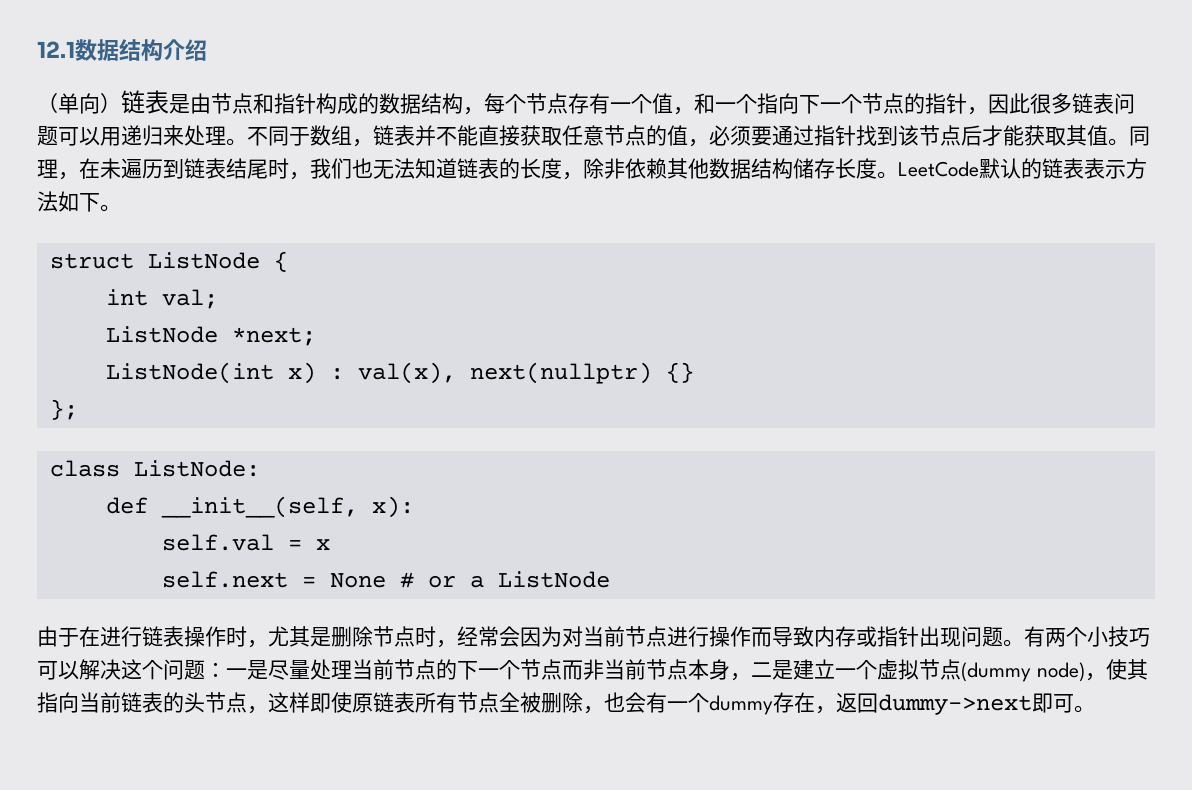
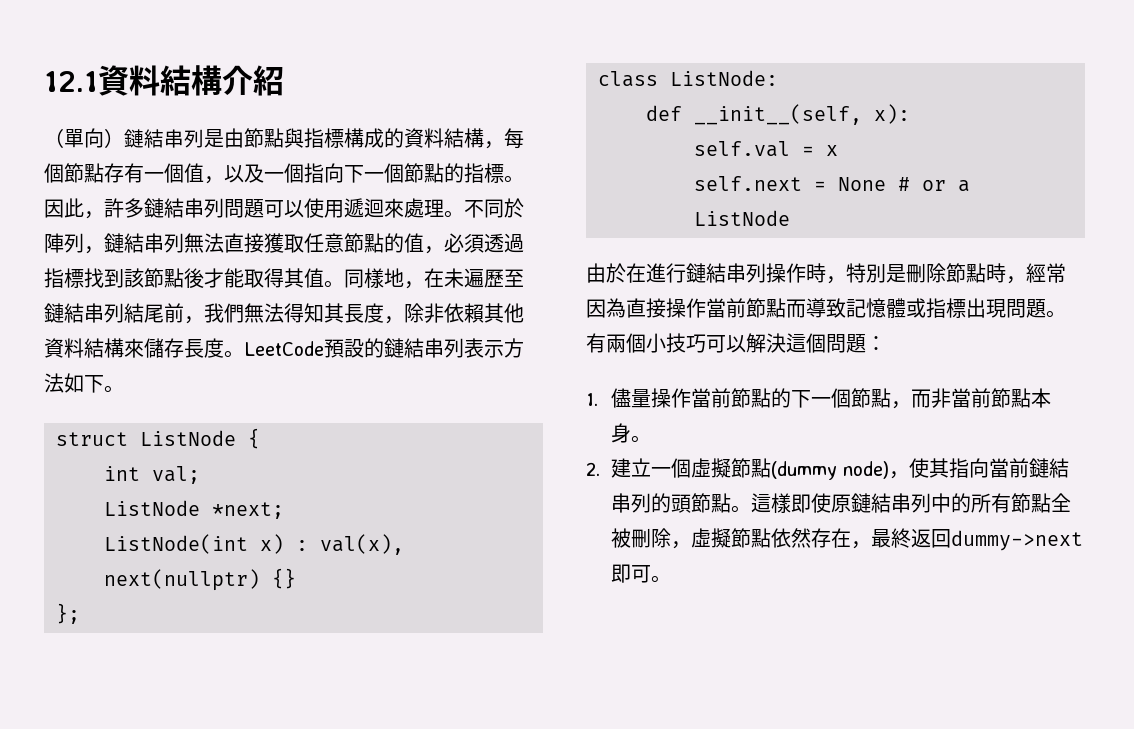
- 12.1数据结构介绍
- （单向）链表是由节点和指针构成的数据结构，每个节点存有一个值，和一个指向下一个节点的指针，因此很多链表问题可以用递归来处理。不同于数组，链表并不能直接获取任意节点的值，必须要通过指针找到该节点后才能获取其值。
+ 12.1資料結構介紹
+ （單向）鏈結串列是由節點與指標構成的資料結構，每個節點存有一個值，以及一個指向下一個節點的指標。因此，許多鏈結串列問題可以使用遞迴來處理。不同於陣列，鏈結串列無法直接獲取任意節點的值，必須透過指標找到該節點後才能取得其值。
- 同理，在未遍历到链表结尾时，我们也无法知道链表的长度，除非依赖其他数据结构储存长度。LeetCode默认的链表表示方法如下。
+ 同樣地，在未遍歷至鏈結串列結尾前，我們無法得知其長度，除非依賴其他資料結構來儲存長度。LeetCode預設的鏈結串列表示方法如下。
- 由于在进行链表操作时，尤其是删除节点时，经常会因为对当前节点进行操作而导致内存或指针出现问题。有两个小技巧可以解决这个问题：一是尽量处理当前节点的下一个节点而非当前节点本身，二是建立一个虚拟节点(dummy node)，使其指向当前链表的头节点，这样即使原链表所有节点全被删除，也会有一个dummy存在，返回dummy->next即可。
+ 由於在進行鏈結串列操作時，特別是刪除節點時，經常因為直接操作當前節點而導致記憶體或指標出現問題。有兩個小技巧可以解決這個問題：
+ 1.儘量操作當前節點的下一個節點，而非當前節點本身。
+ 2.建立一個虛擬節點(dummy node)，使其指向當前鏈結串列的頭節點。這樣即使原鏈結串列中的所有節點全被刪除，虛擬節點依然存在，最終返回dummy->next即可。

